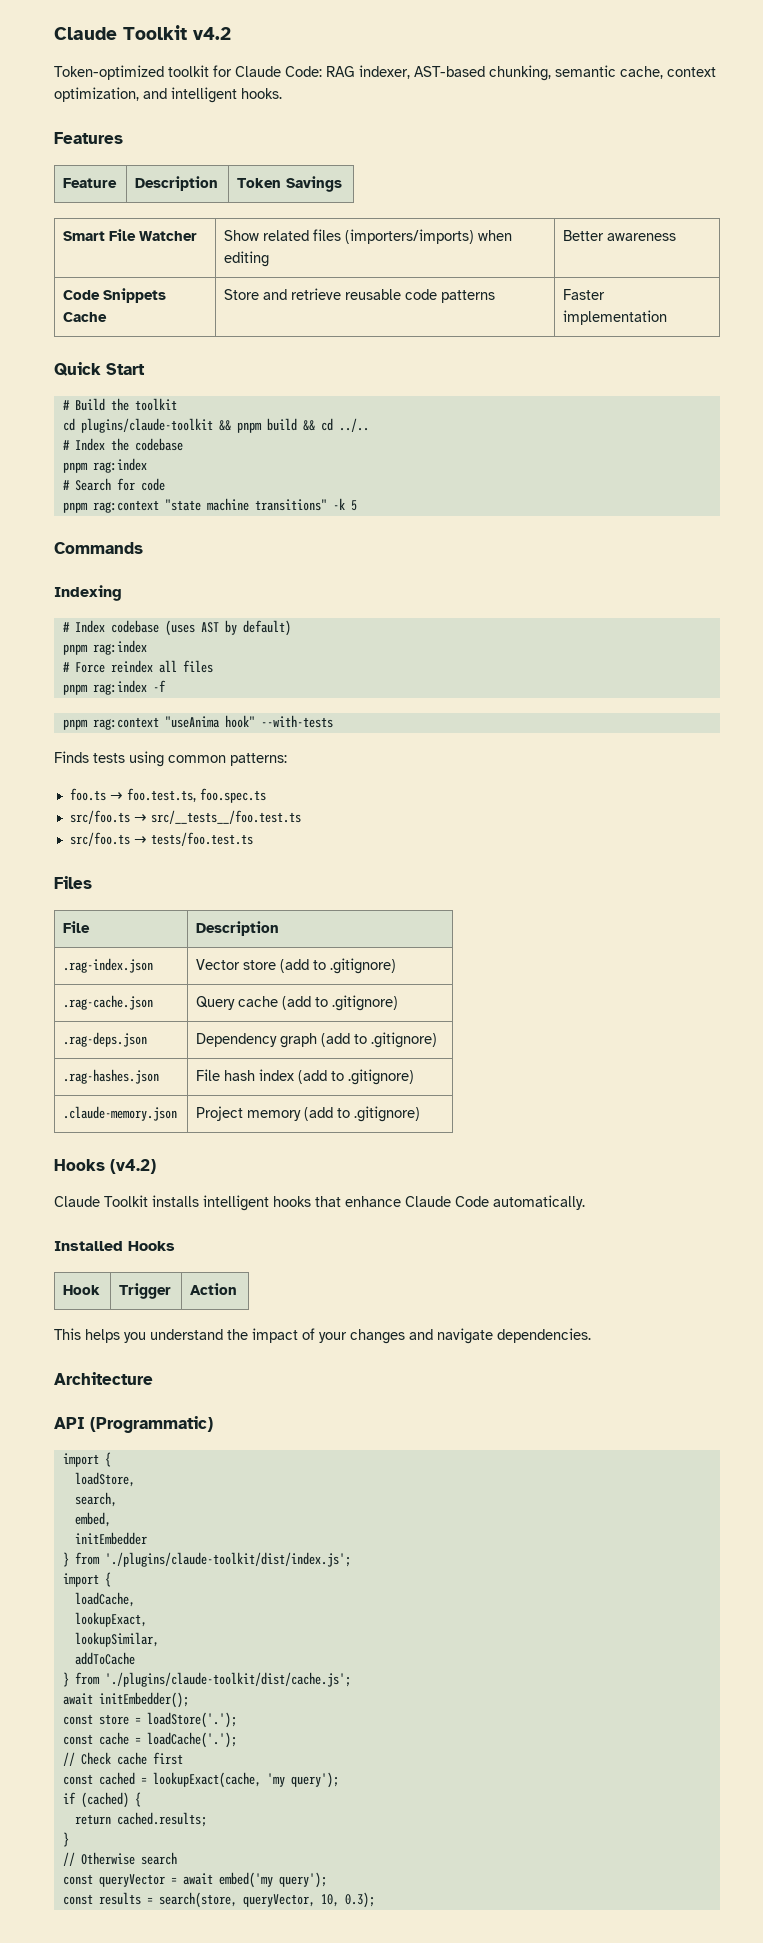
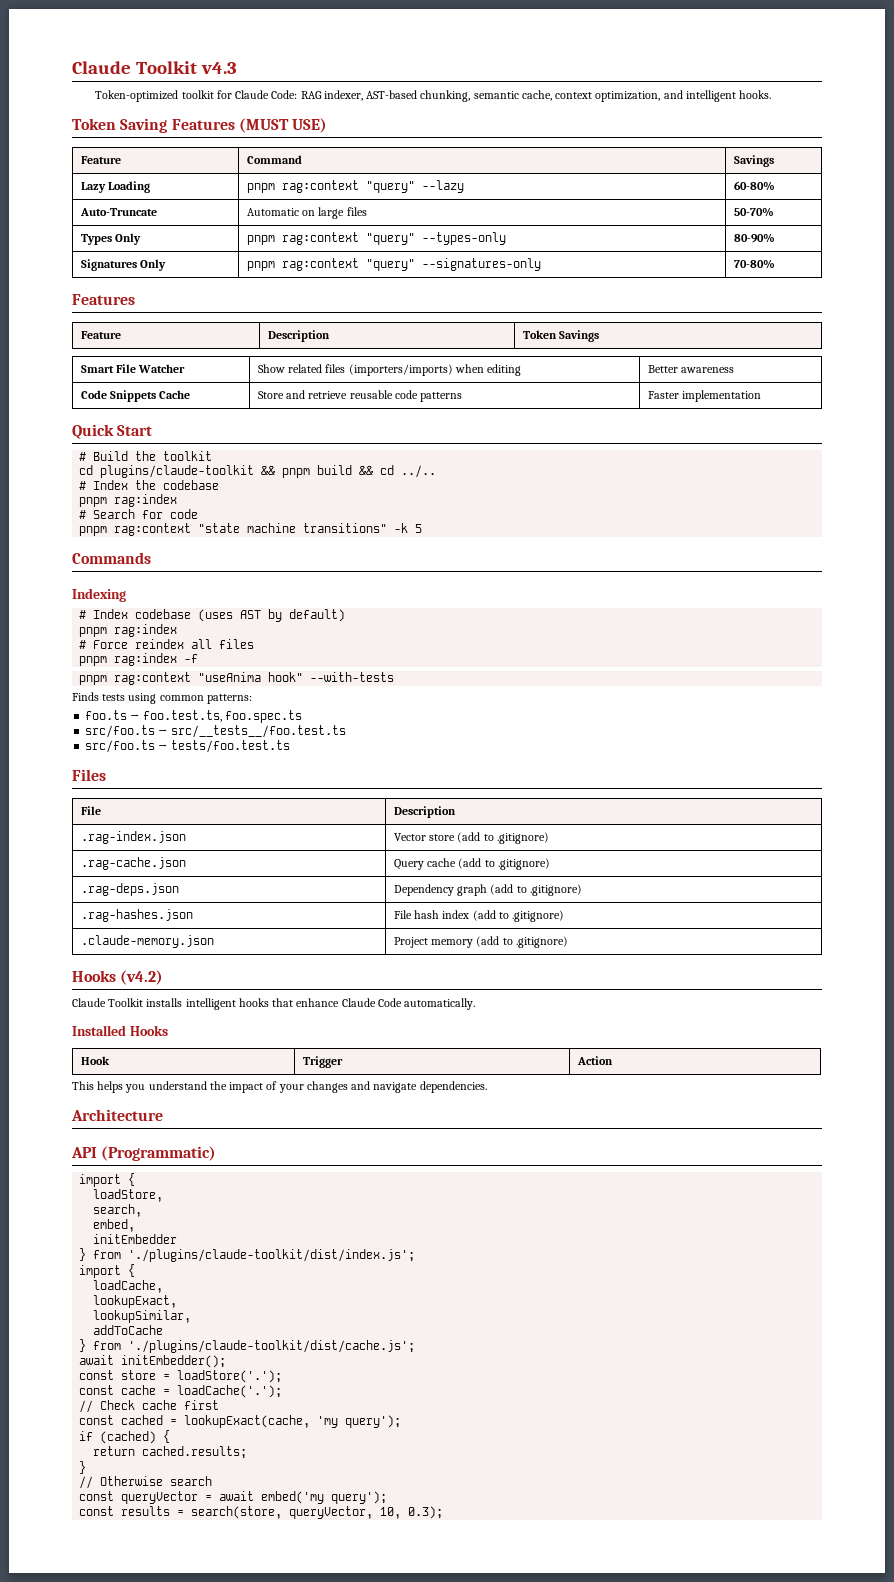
- Claude Toolkit v4.2
+ Claude Toolkit v4.3
+ Token Saving Features (MUST USE)
+ Feature | Command | Savings
+ Lazy Loading | pnpm rag:context "query" --lazy | 60-80%
+ Auto-Truncate | Automatic on large files | 50-70%
+ Types Only | pnpm rag:context "query" --types-only | 80-90%
+ Signatures Only | pnpm rag:context "query" --signatures-only | 70-80%

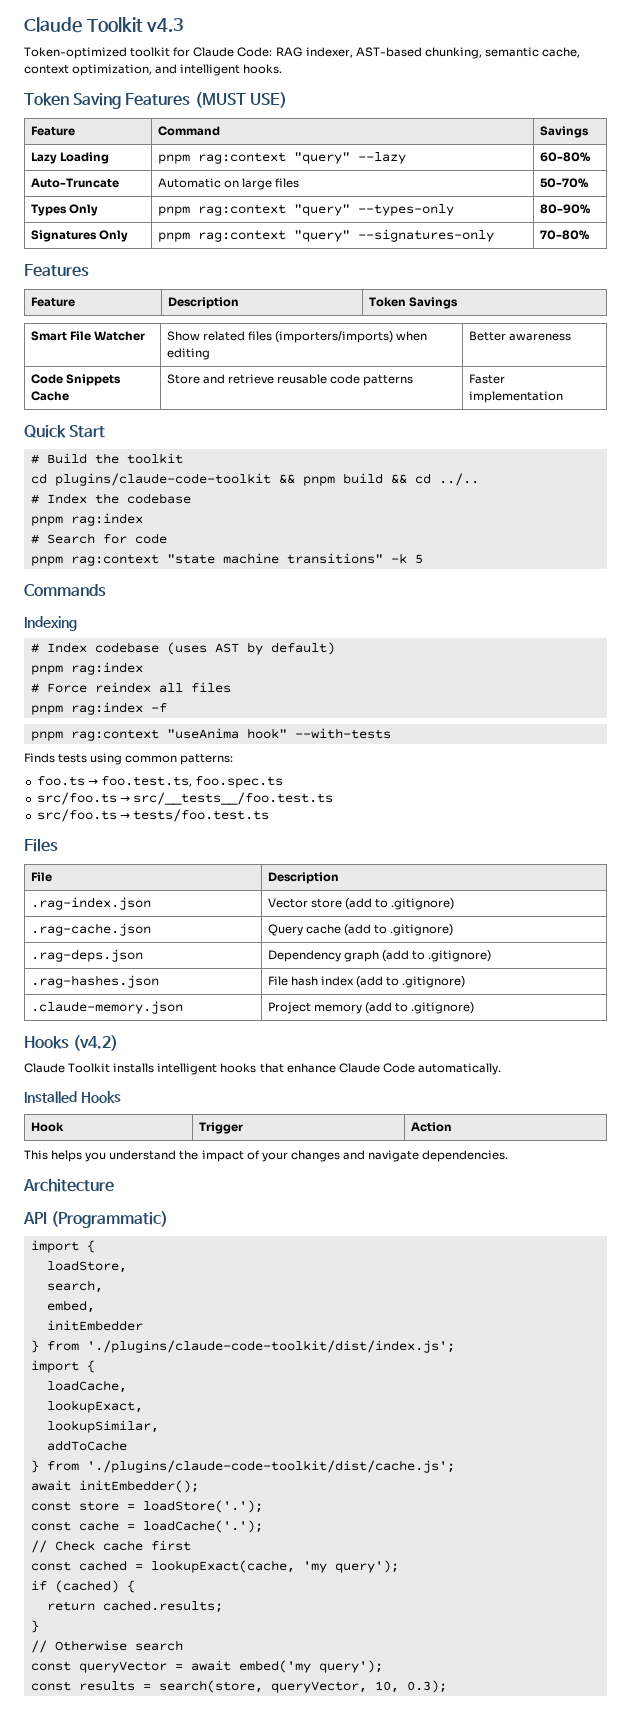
- cd plugins/claude-toolkit && pnpm build && cd ../..
+ cd plugins/claude-code-toolkit && pnpm build && cd ../..
- } from './plugins/claude-toolkit/dist/index.js';
+ } from './plugins/claude-code-toolkit/dist/index.js';
- } from './plugins/claude-toolkit/dist/cache.js';
+ } from './plugins/claude-code-toolkit/dist/cache.js';

